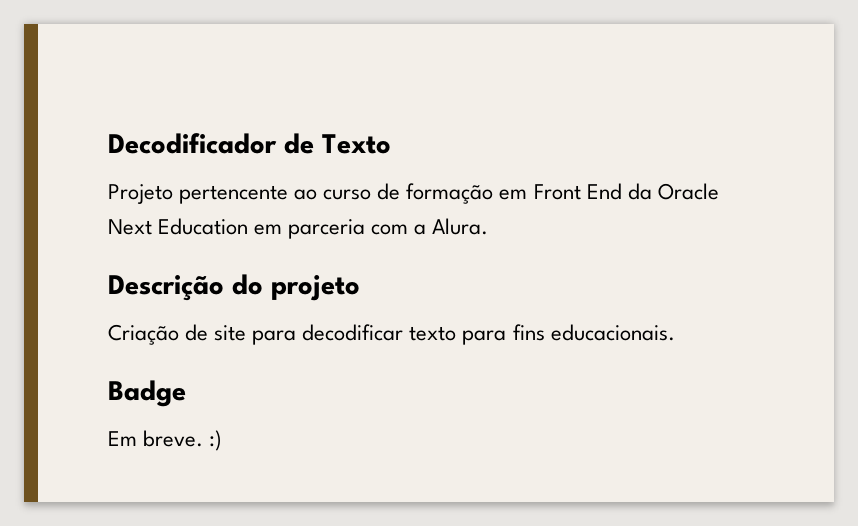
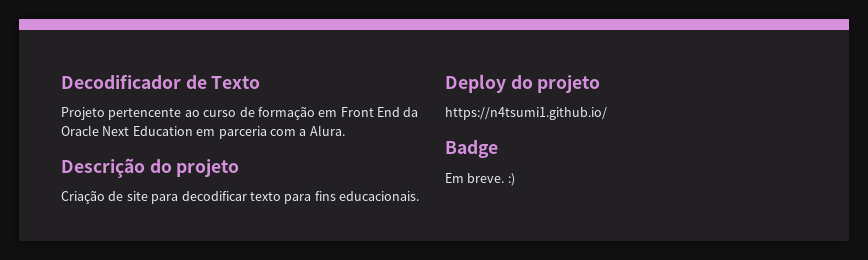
+ Deploy do projeto
+ https://n4tsumi1.github.io/

